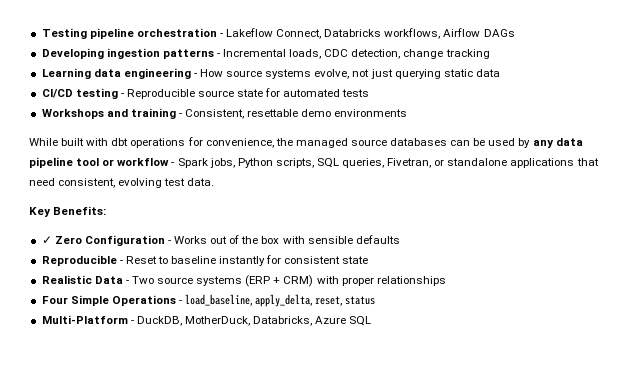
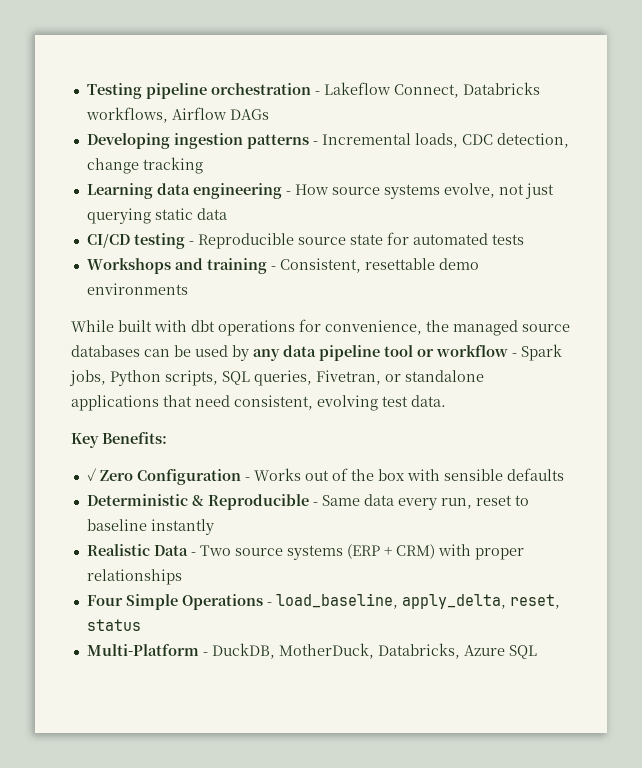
- Reproducible - Reset to baseline instantly for consistent state
+ Deterministic & Reproducible - Same data every run, reset to baseline instantly

